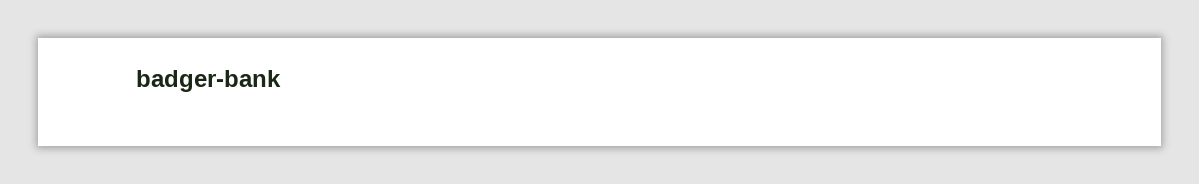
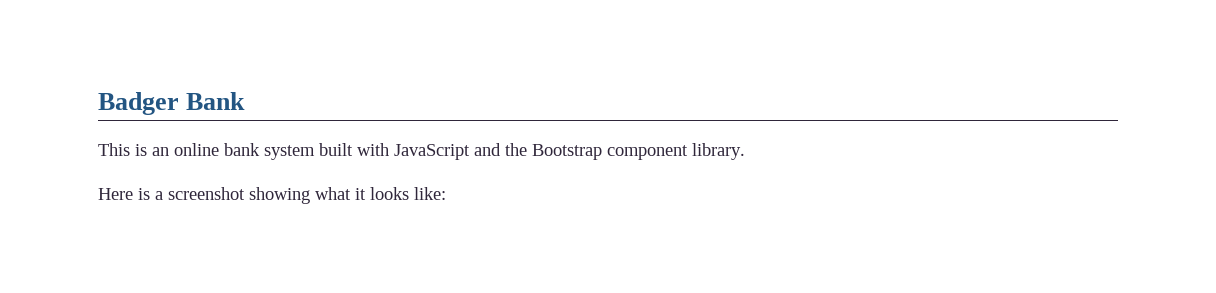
- badger-bank
+ Badger Bank
+ This is an online bank system built with JavaScript and the Bootstrap component library.
+ Here is a screenshot showing what it looks like:

